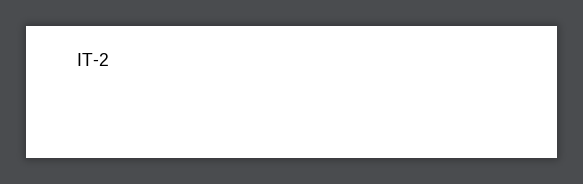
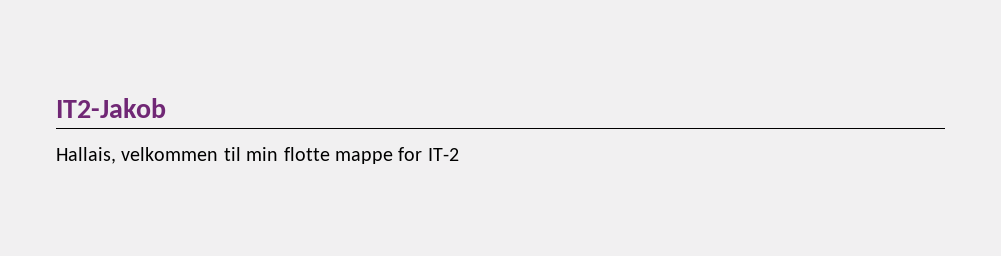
- IT-2
+ IT2-Jakob
+ Hallais, velkommen til min flotte mappe for IT-2

